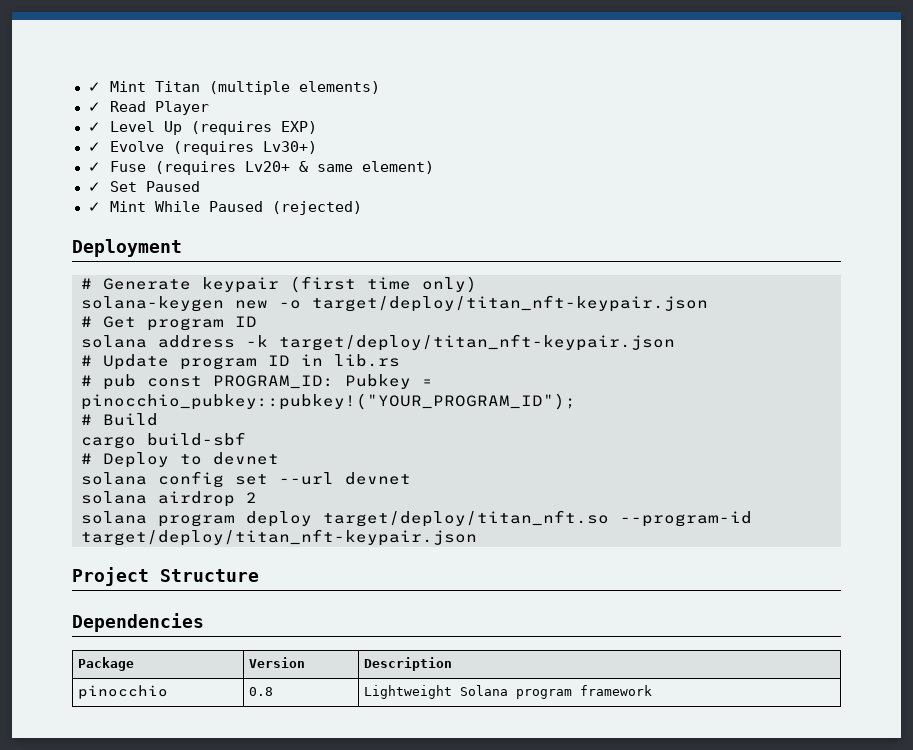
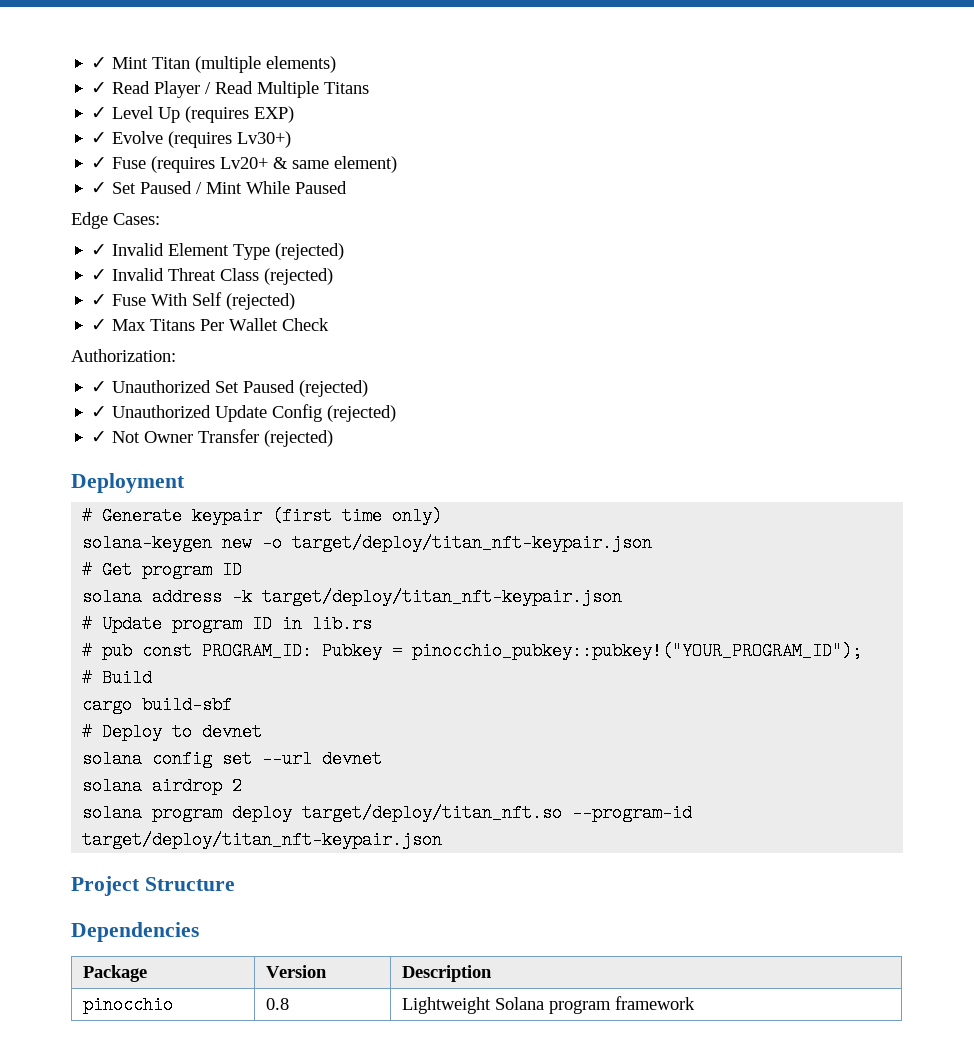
- ✓ Read Player
+ ✓ Read Player / Read Multiple Titans
- ✓ Set Paused
- ✓ Mint While Paused (rejected)
+ ✓ Set Paused / Mint While Paused
+ Edge Cases:
+ ✓ Invalid Element Type (rejected)
+ ✓ Invalid Threat Class (rejected)
+ ✓ Fuse With Self (rejected)
+ ✓ Max Titans Per Wallet Check
+ Authorization:
+ ✓ Unauthorized Set Paused (rejected)
+ ✓ Unauthorized Update Config (rejected)
+ ✓ Not Owner Transfer (rejected)

